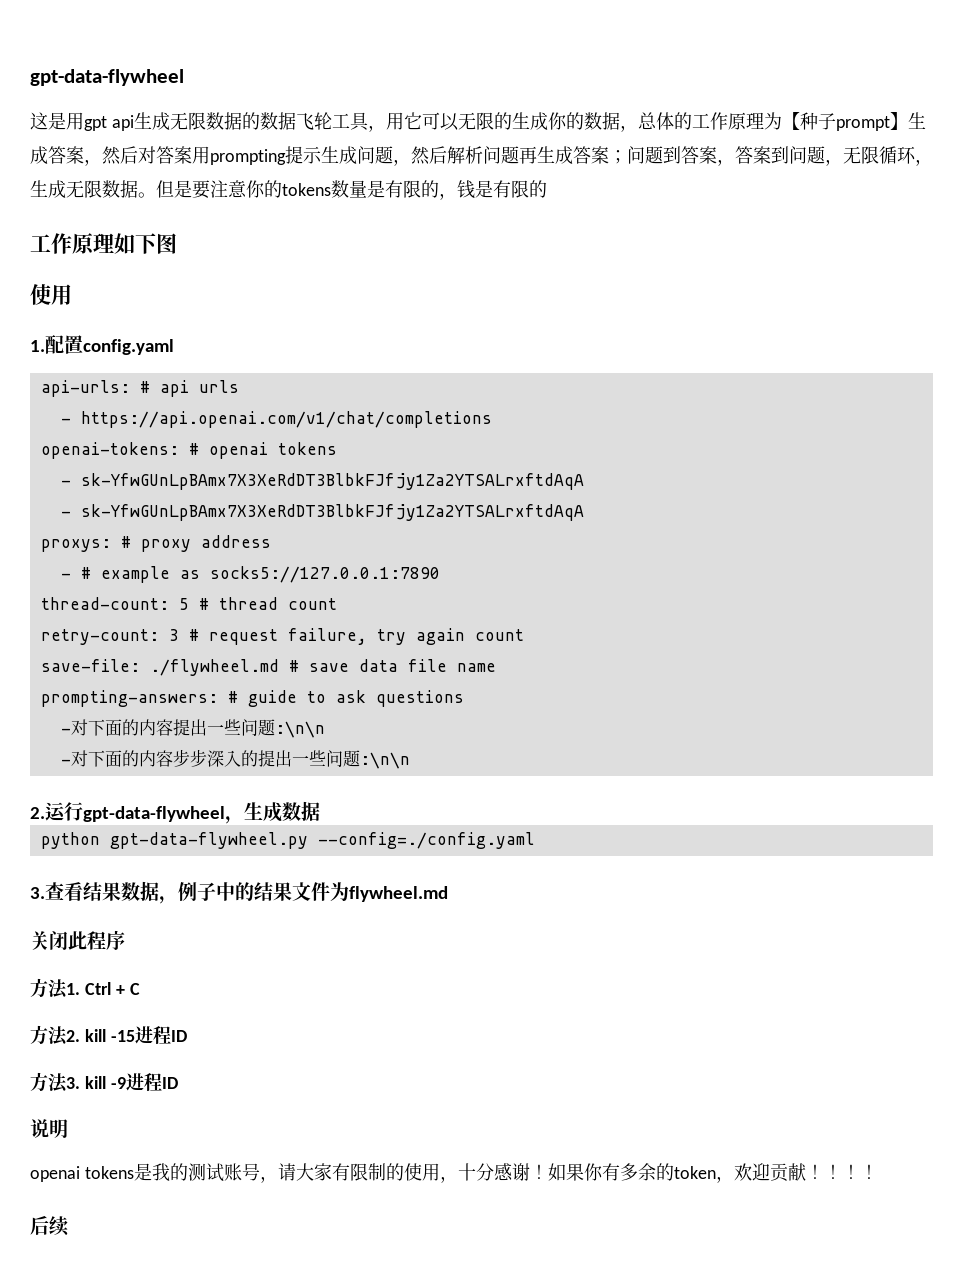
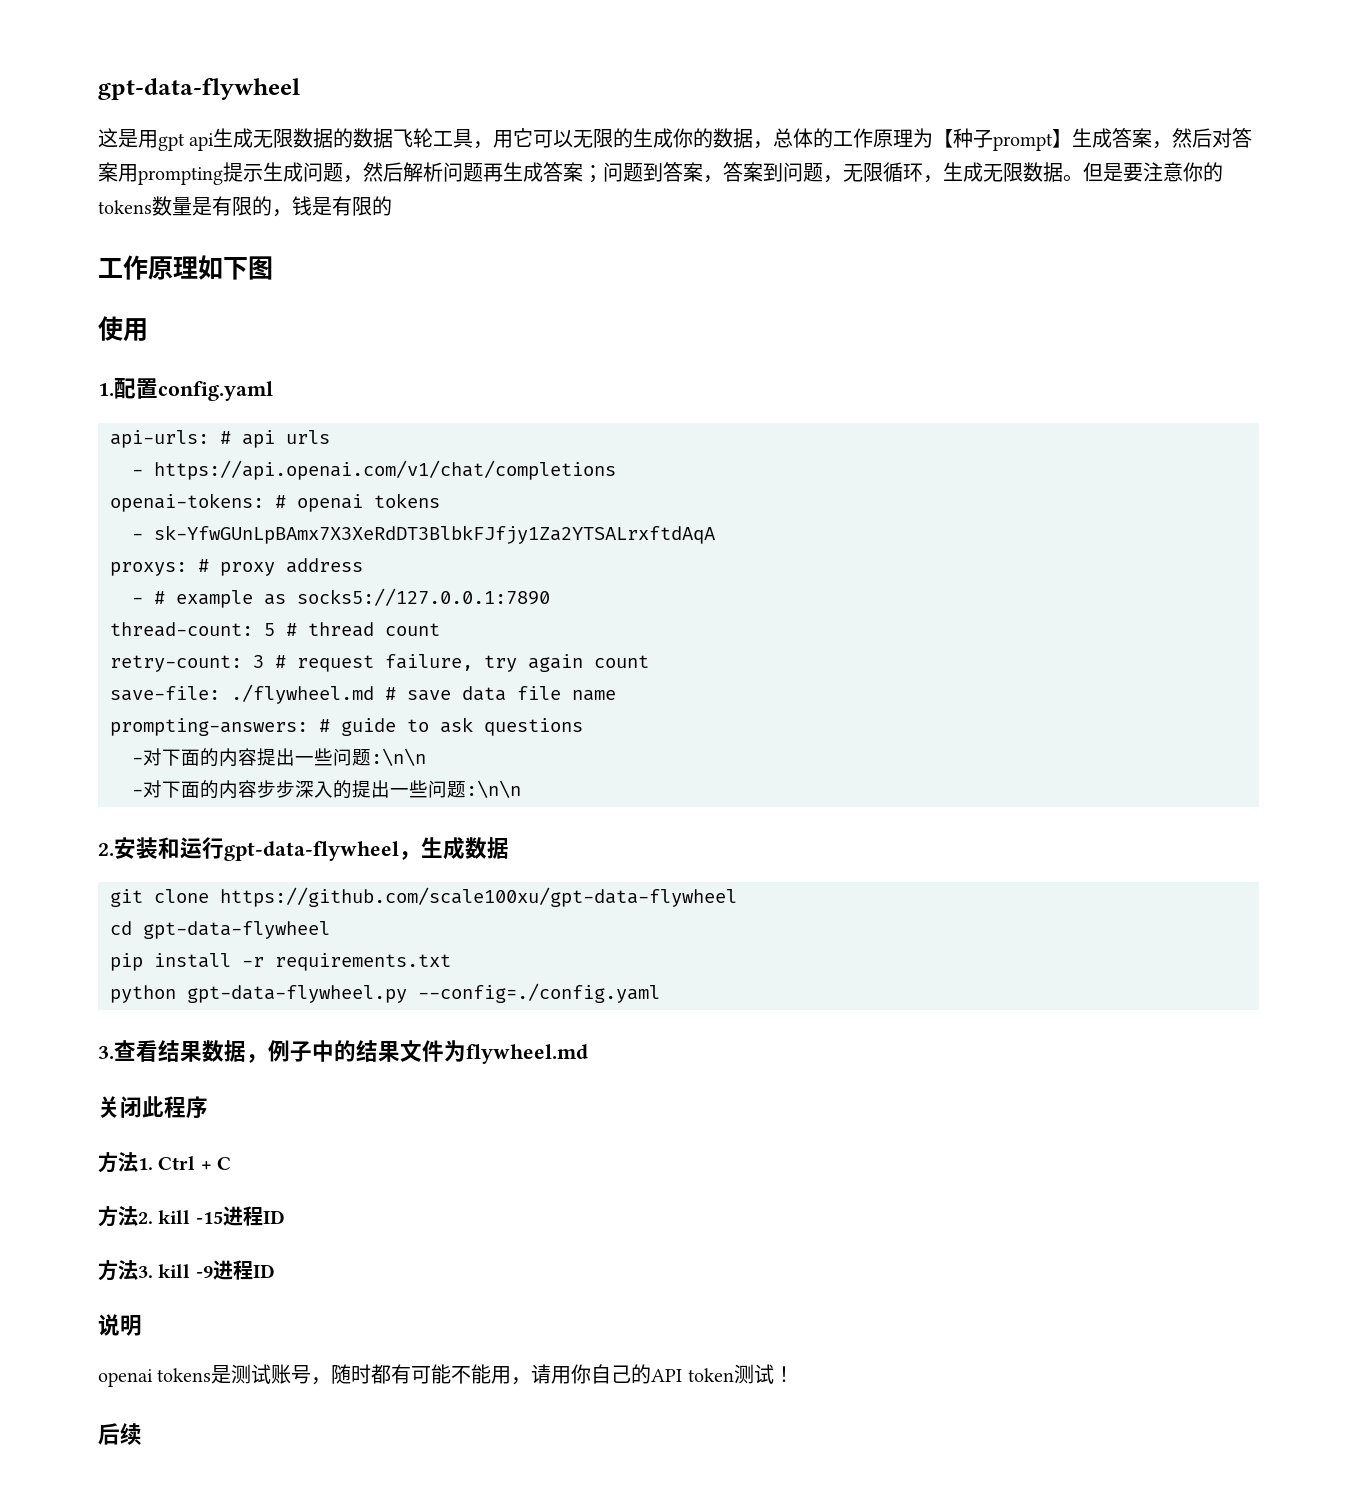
  openai-tokens: # openai tokens
- - 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
- 2.运行gpt-data-flywheel，生成数据
+ 2.安装和运行gpt-data-flywheel，生成数据
+ git clone https://github.com/scale100xu/gpt-data-flywheel
+ cd gpt-data-flywheel
+ pip install -r requirements.txt
- openai tokens是我的测试账号，请大家有限制的使用，十分感谢！如果你有多余的token，欢迎贡献！！！！
+ openai tokens是测试账号，随时都有可能不能用，请用你自己的API token测试！

